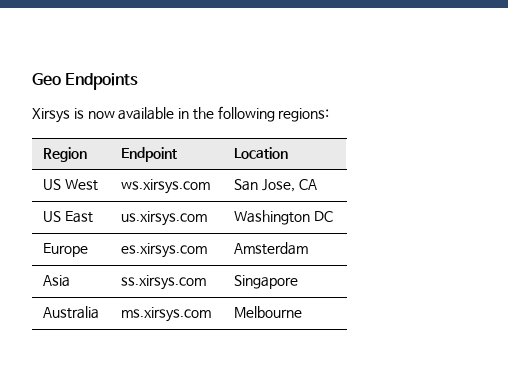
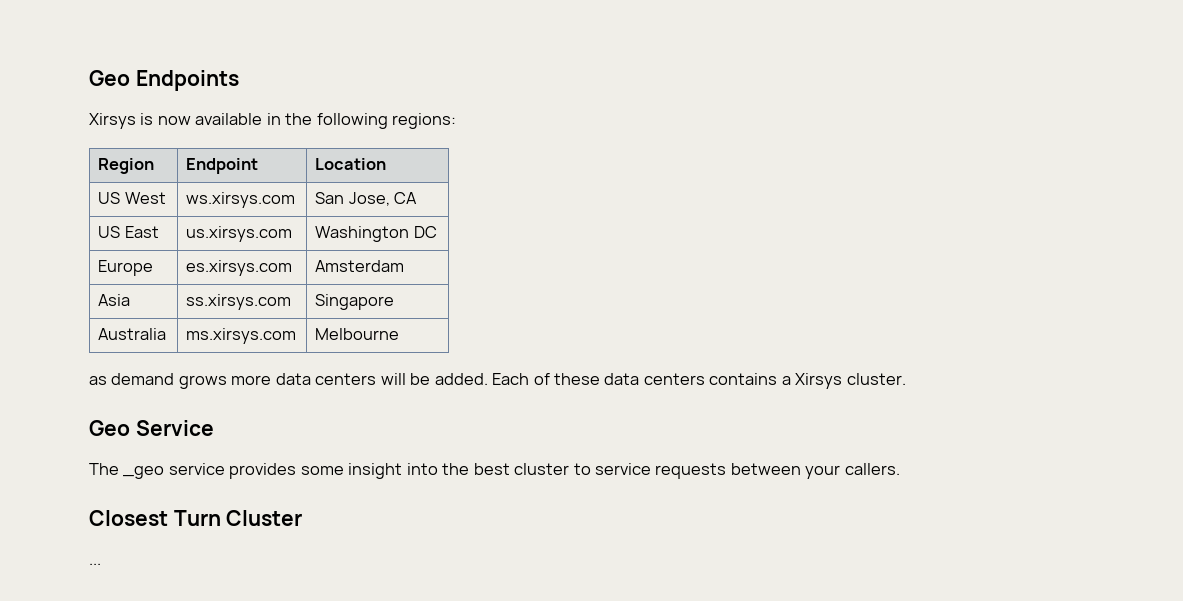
+ as demand grows more data centers will be added. Each of these data centers contains a Xirsys cluster.
+ Geo Service
+ The _geo service provides some insight into the best cluster to service requests between your callers.
+ Closest Turn Cluster
+ ...

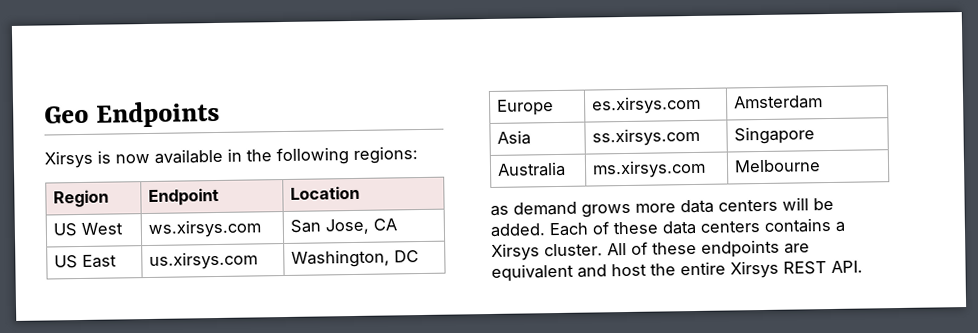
- US East | us.xirsys.com | Washington DC
+ US East | us.xirsys.com | Washington, DC
- Each of these data centers contains a Xirsys cluster.
- Geo Service
- The _geo service provides some insight into the best cluster to service requests between your callers.
- Closest Turn Cluster
- ...
+ Each of these data centers contains a Xirsys cluster. All of these endpoints are equivalent and host the entire Xirsys REST API.

